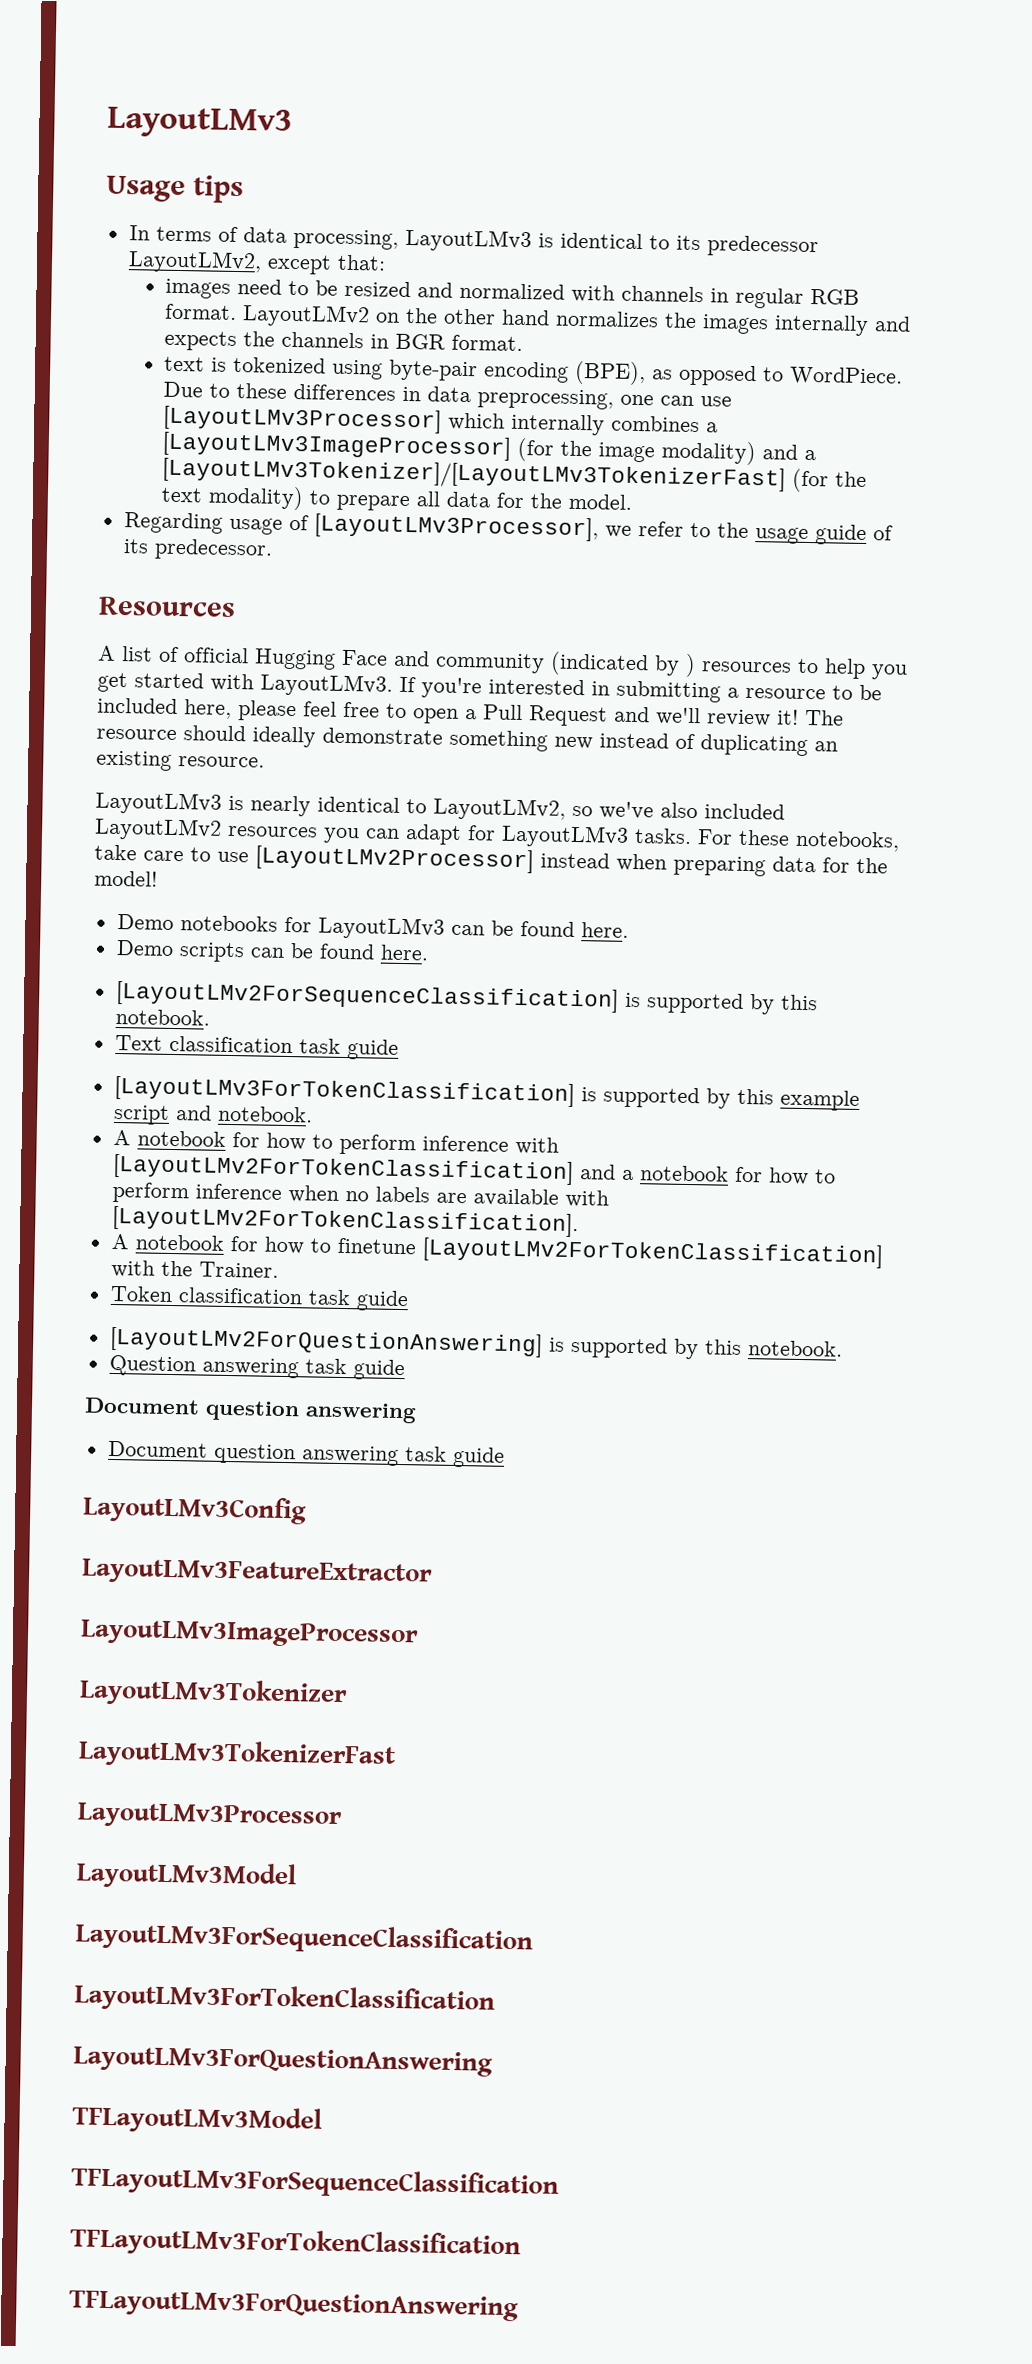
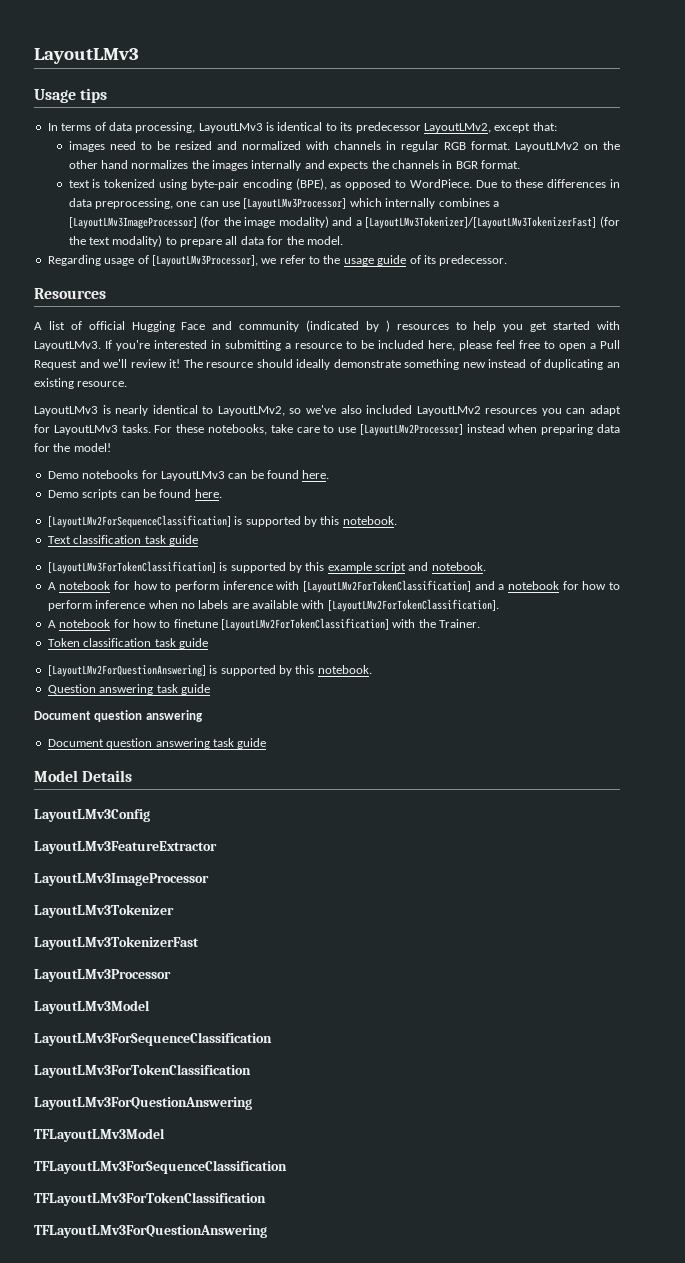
+ Model Details

